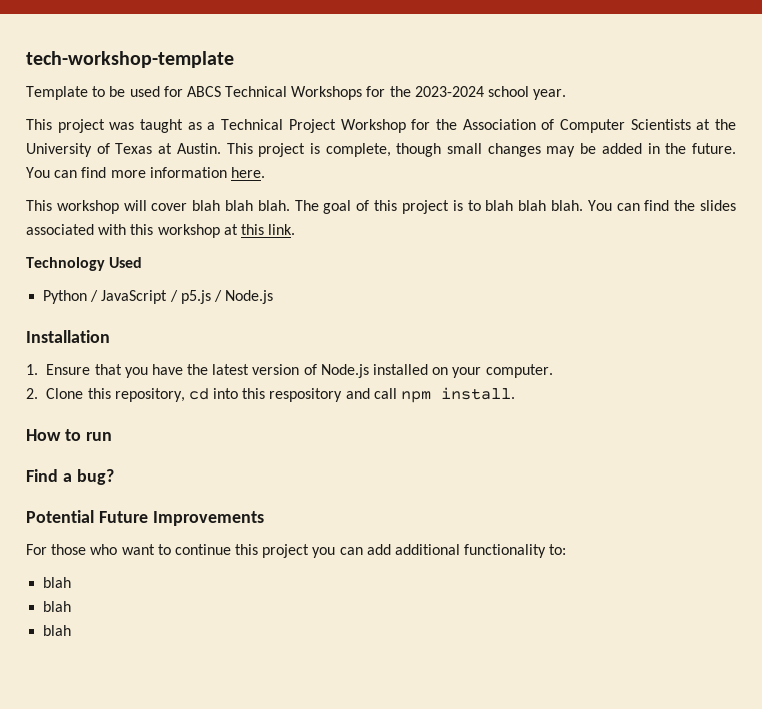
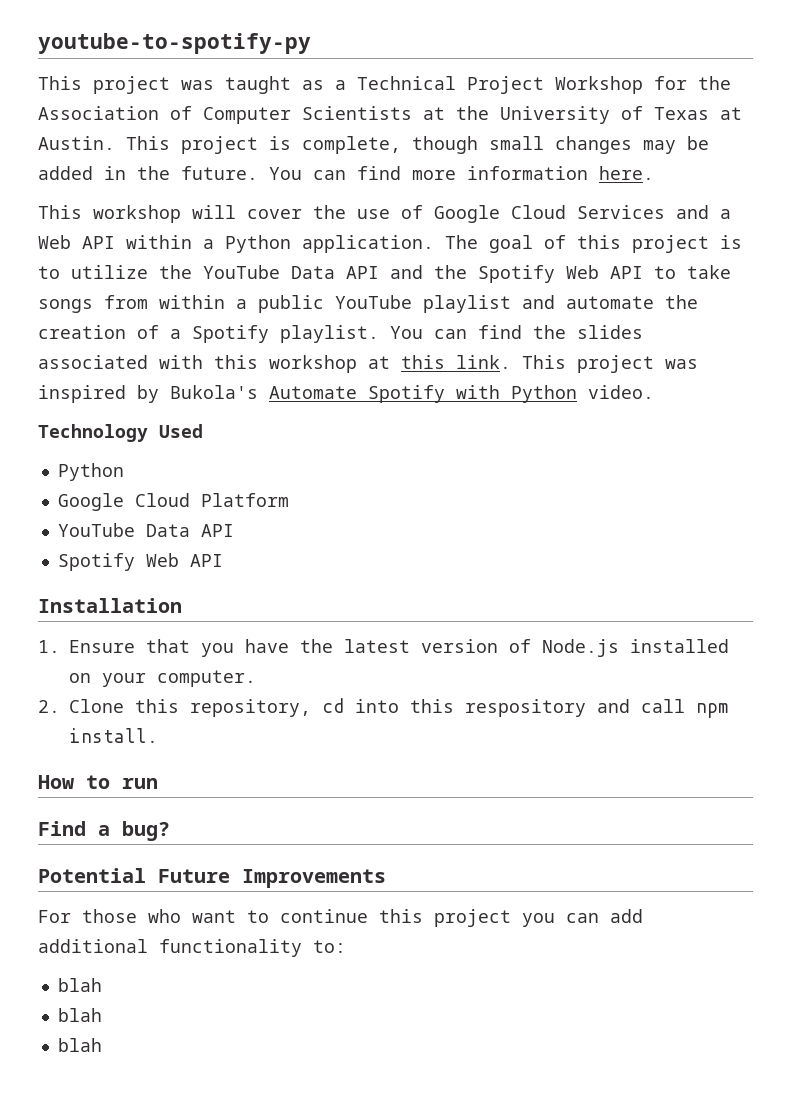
- tech-workshop-template
- Template to be used for ABCS Technical Workshops for the 2023-2024 school year.
+ youtube-to-spotify-py
- This workshop will cover blah blah blah.
+ This workshop will cover the use of Google Cloud Services and a Web API within a Python application.
- The goal of this project is to blah blah blah.
+ The goal of this project is to utilize the YouTube Data API and the Spotify Web API to take songs from within a public YouTube playlist and automate the creation of a Spotify playlist.
- You can find the slides associated with this workshop at this link.
+ You can find the slides associated with this workshop at this link. This project was inspired by Bukola's Automate Spotify with Python video.
  Technology Used
- Python / JavaScript / p5.js / Node.js
+ Python
+ Google Cloud Platform
+ YouTube Data API
+ Spotify Web API

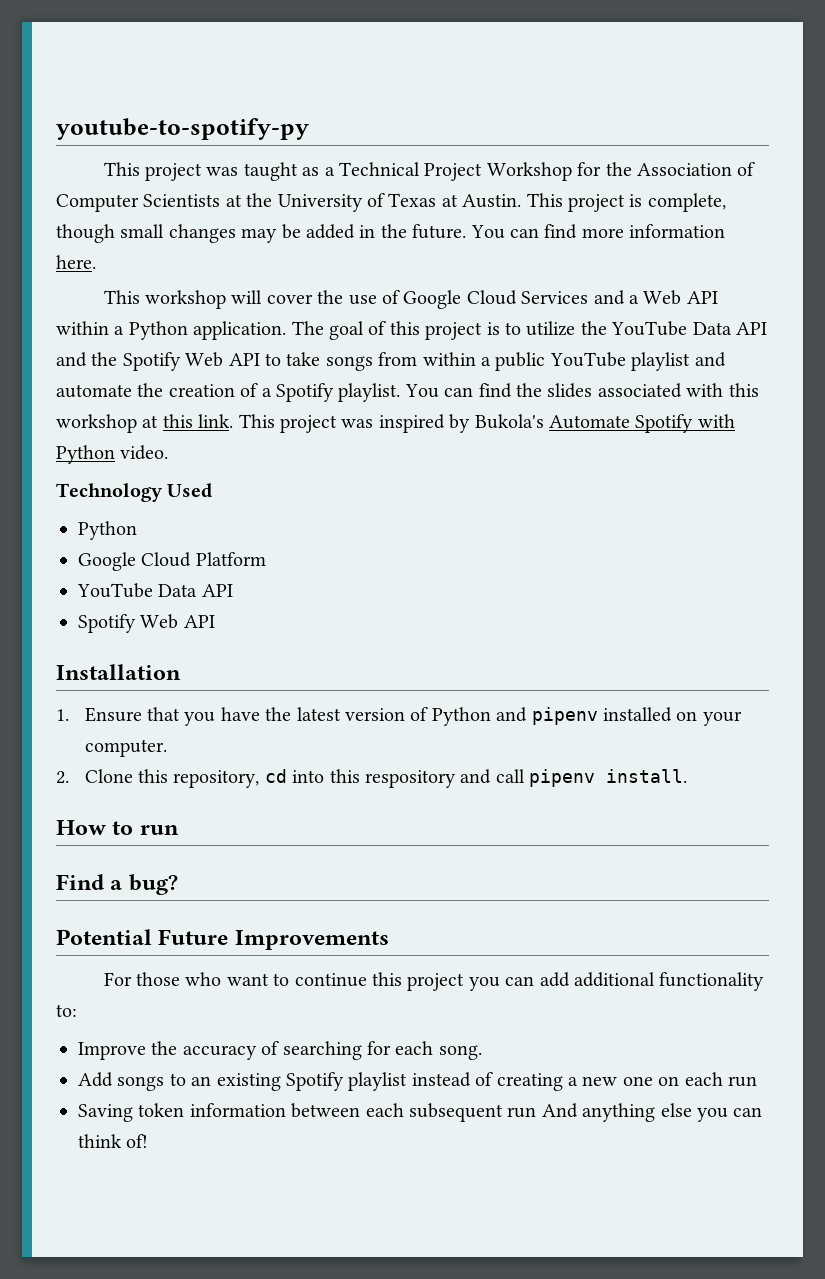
- 1. Ensure that you have the latest version of Node.js installed on your computer.
+ 1. Ensure that you have the latest version of Python and pipenv installed on your computer.
- 2. Clone this repository, cd into this respository and call npm install.
+ 2. Clone this repository, cd into this respository and call pipenv install.
  For those who want to continue this project you can add additional functionality to:
- blah
- blah
- blah
+ Improve the accuracy of searching for each song.
+ Add songs to an existing Spotify playlist instead of creating a new one on each run
+ Saving token information between each subsequent run And anything else you can think of!

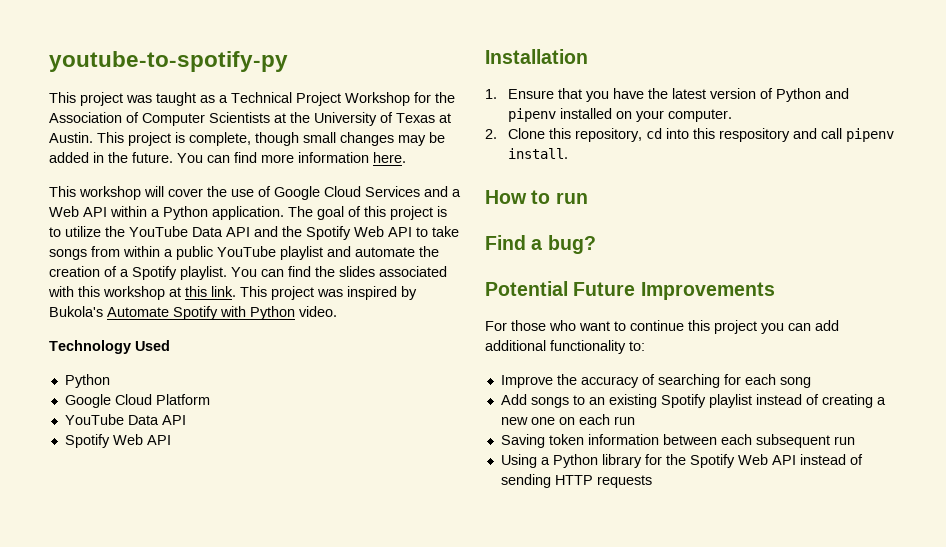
- Improve the accuracy of searching for each song.
+ Improve the accuracy of searching for each song
- Saving token information between each subsequent run And anything else you can think of!
+ Saving token information between each subsequent run
+ Using a Python library for the Spotify Web API instead of sending HTTP requests

